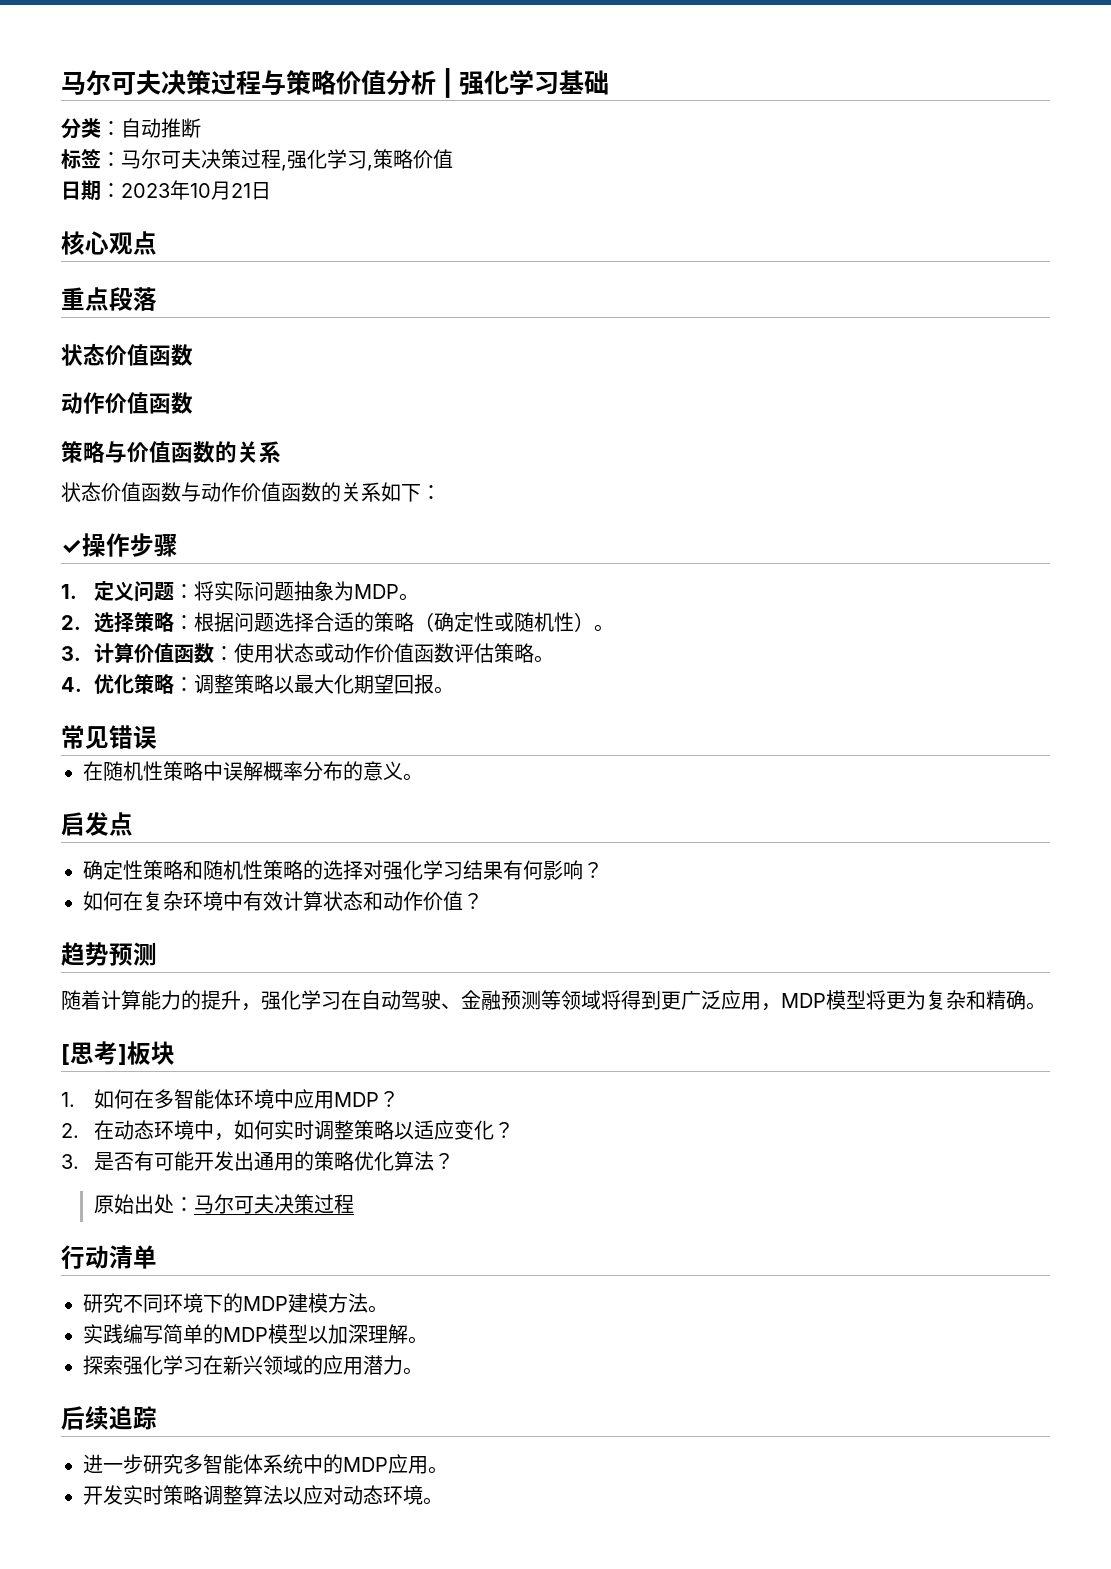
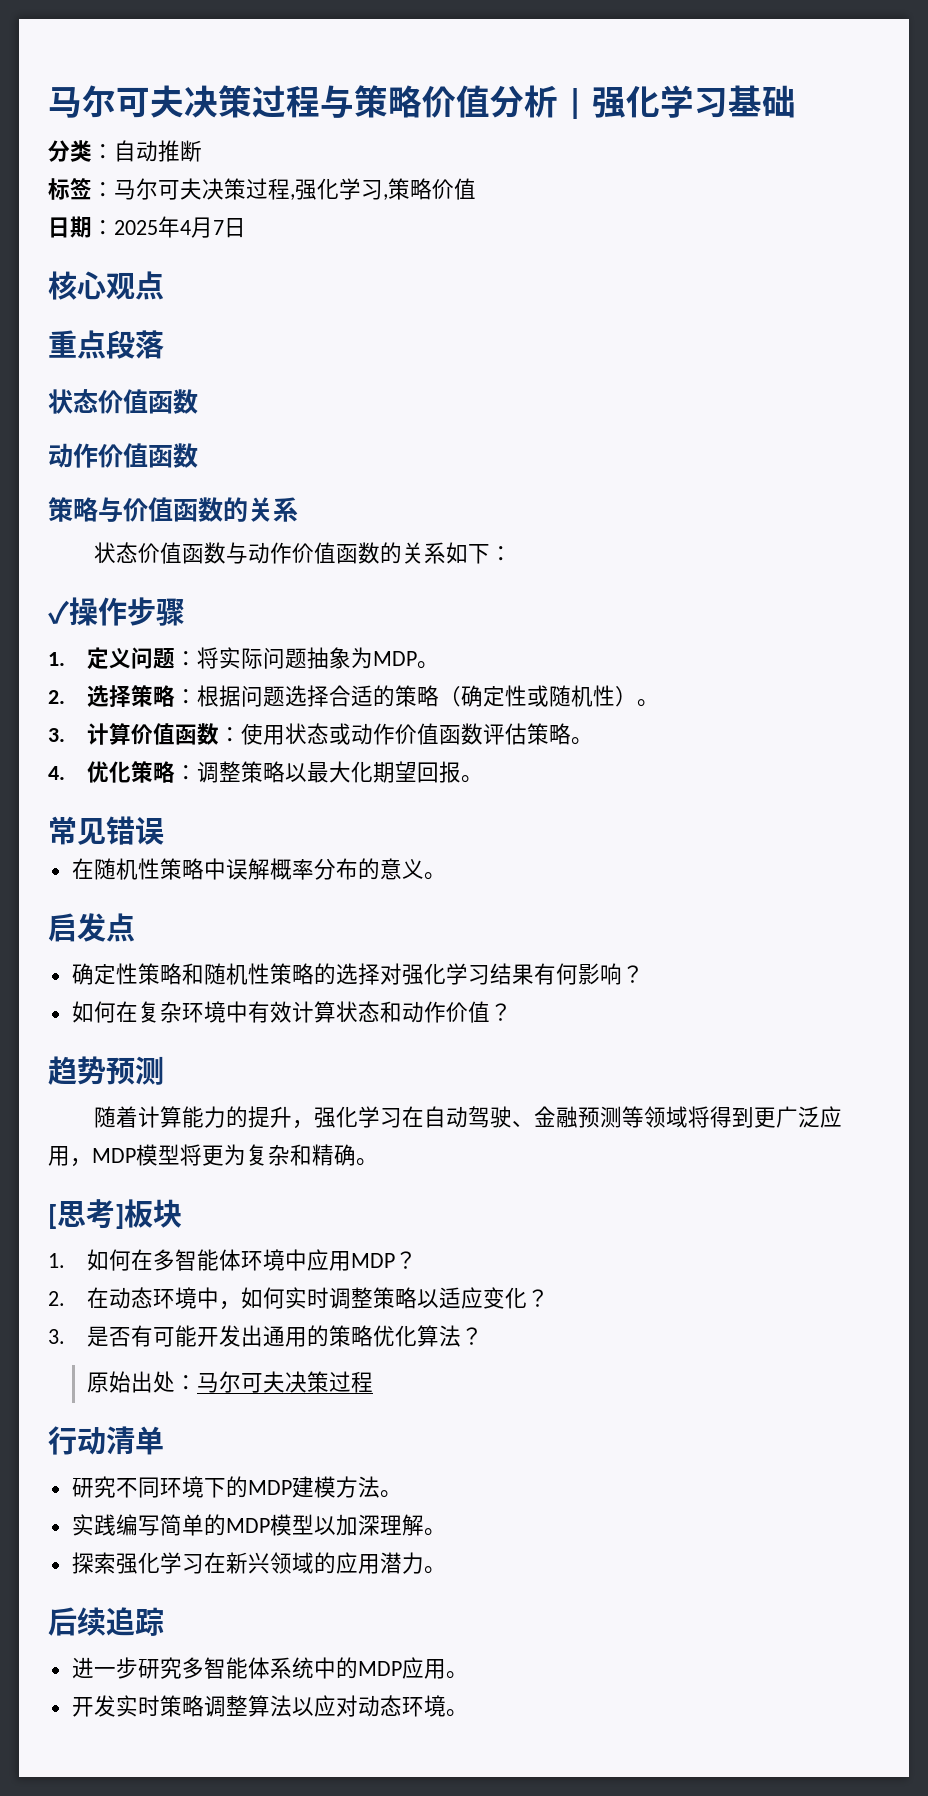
- 日期：2023年10月21日
+ 日期：2025年4月7日

